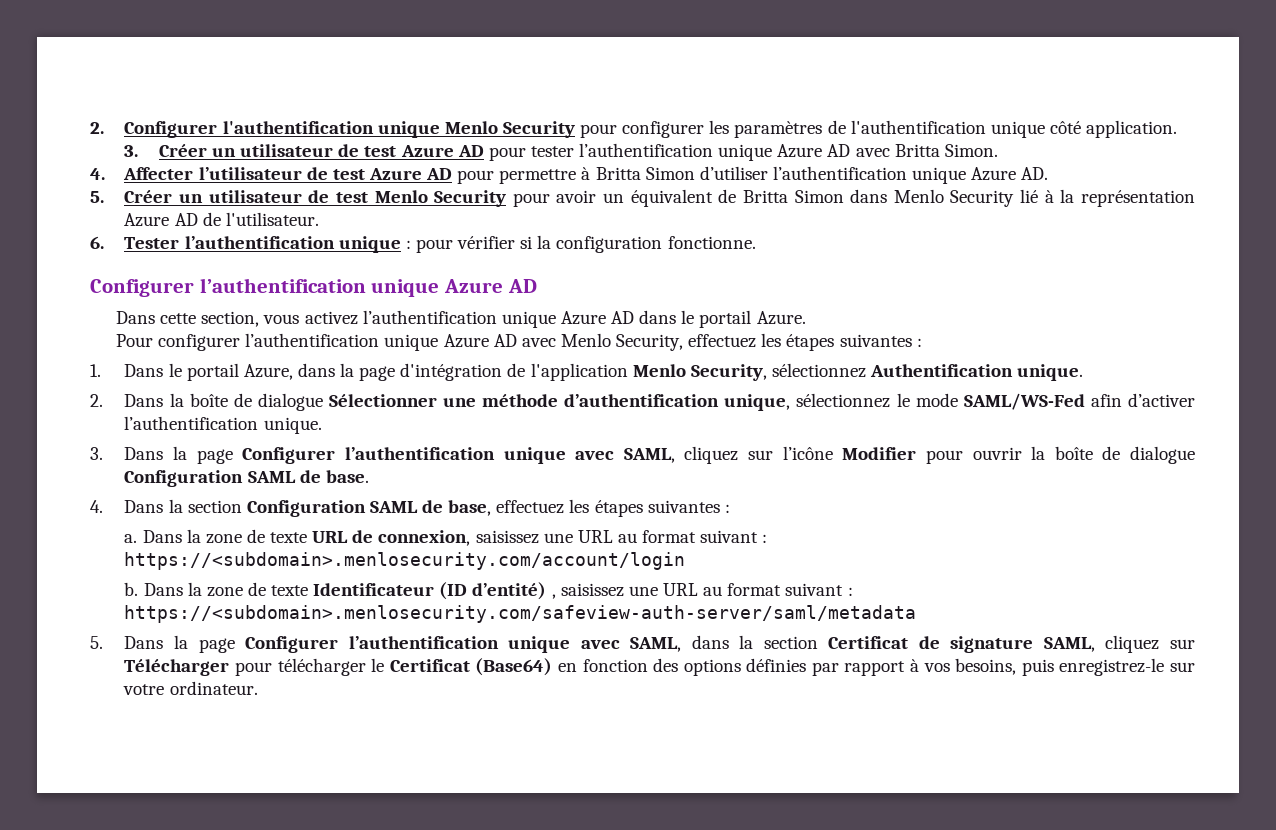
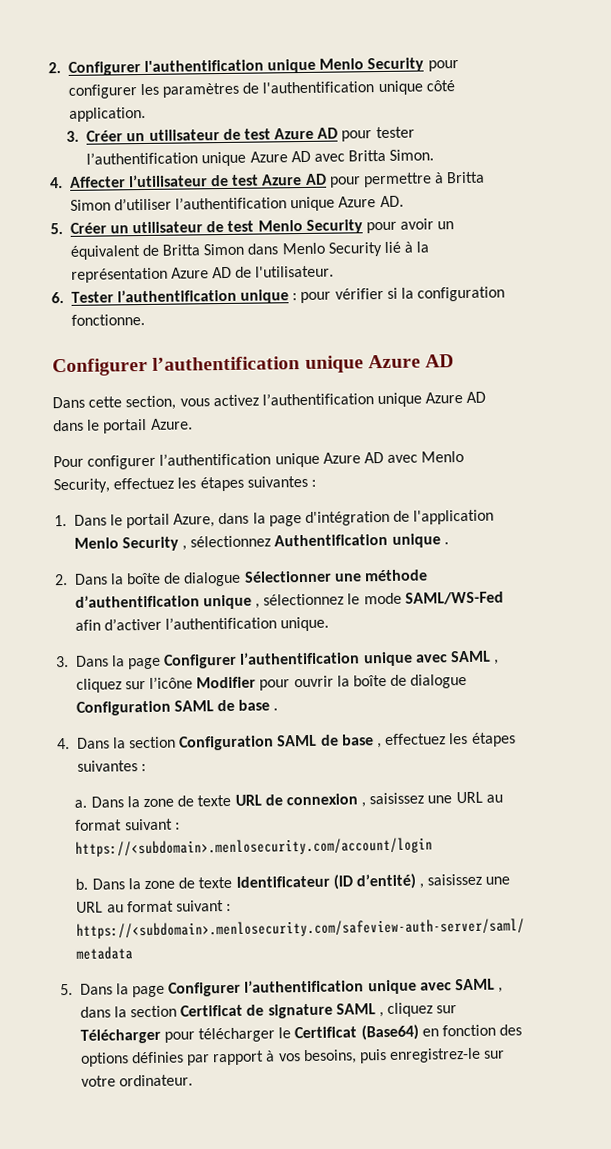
- 1. Dans le portail Azure, dans la page d'intégration de l'application Menlo Security, sélectionnez Authentification unique.
+ 1. Dans le portail Azure, dans la page d'intégration de l'application Menlo Security , sélectionnez Authentification unique .
- 2. Dans la boîte de dialogue Sélectionner une méthode d’authentification unique, sélectionnez le mode SAML/WS-Fed afin d’activer l’authentification unique.
+ 2. Dans la boîte de dialogue Sélectionner une méthode d’authentification unique , sélectionnez le mode SAML/WS-Fed afin d’activer l’authentification unique.
- 3. Dans la page Configurer l’authentification unique avec SAML, cliquez sur l’icône Modifier pour ouvrir la boîte de dialogue Configuration SAML de base.
+ 3. Dans la page Configurer l’authentification unique avec SAML , cliquez sur l’icône Modifier pour ouvrir la boîte de dialogue Configuration SAML de base .
- 4. Dans la section Configuration SAML de base, effectuez les étapes suivantes :
+ 4. Dans la section Configuration SAML de base , effectuez les étapes suivantes :
- Dans la zone de texte URL de connexion, saisissez une URL au format suivant : https://<subdomain>.menlosecurity.com/account/login
+ Dans la zone de texte URL de connexion , saisissez une URL au format suivant : https://<subdomain>.menlosecurity.com/account/login
- 5. Dans la page Configurer l’authentification unique avec SAML, dans la section Certificat de signature SAML, cliquez sur Télécharger pour télécharger le Certificat (Base64) en fonction des options définies par rapport à vos besoins, puis enregistrez-le sur votre ordinateur.
+ 5. Dans la page Configurer l’authentification unique avec SAML , dans la section Certificat de signature SAML , cliquez sur Télécharger pour télécharger le Certificat (Base64) en fonction des options définies par rapport à vos besoins, puis enregistrez-le sur votre ordinateur.

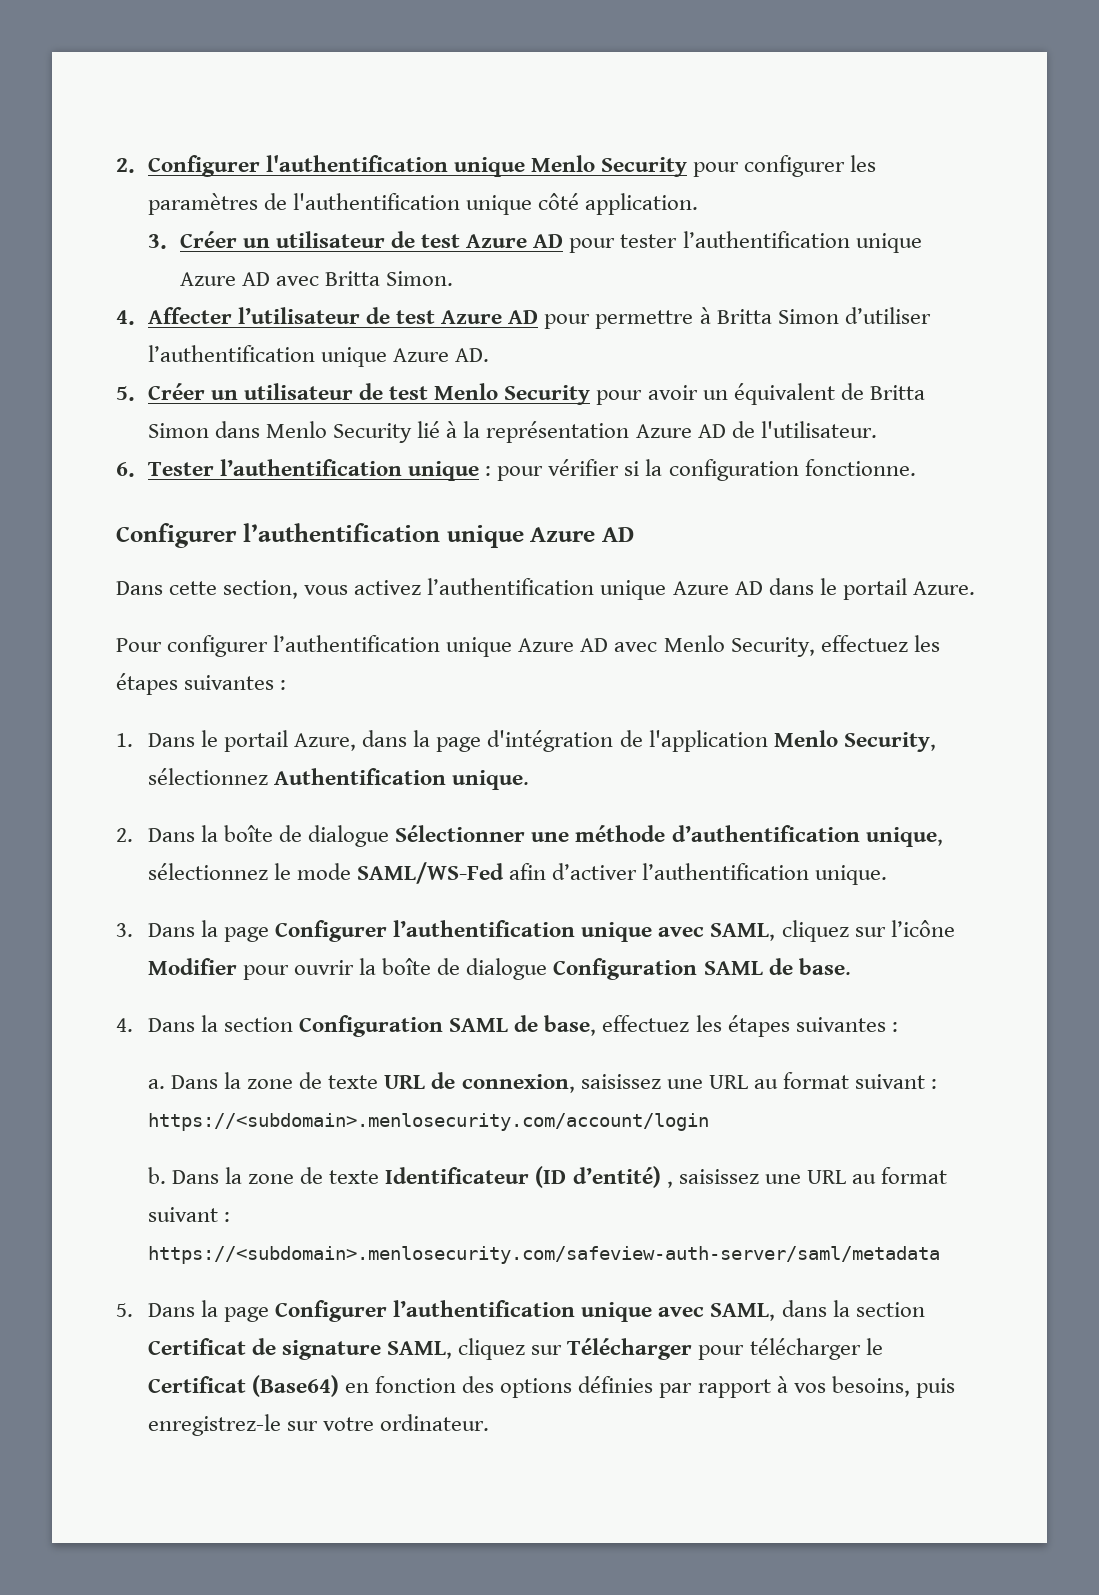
- 1. Dans le portail Azure, dans la page d'intégration de l'application Menlo Security , sélectionnez Authentification unique .
+ 1. Dans le portail Azure, dans la page d'intégration de l'application Menlo Security, sélectionnez Authentification unique.
- 2. Dans la boîte de dialogue Sélectionner une méthode d’authentification unique , sélectionnez le mode SAML/WS-Fed afin d’activer l’authentification unique.
+ 2. Dans la boîte de dialogue Sélectionner une méthode d’authentification unique, sélectionnez le mode SAML/WS-Fed afin d’activer l’authentification unique.
- 3. Dans la page Configurer l’authentification unique avec SAML , cliquez sur l’icône Modifier pour ouvrir la boîte de dialogue Configuration SAML de base .
+ 3. Dans la page Configurer l’authentification unique avec SAML, cliquez sur l’icône Modifier pour ouvrir la boîte de dialogue Configuration SAML de base.
- 4. Dans la section Configuration SAML de base , effectuez les étapes suivantes :
+ 4. Dans la section Configuration SAML de base, effectuez les étapes suivantes :
- Dans la zone de texte URL de connexion , saisissez une URL au format suivant : https://<subdomain>.menlosecurity.com/account/login
+ Dans la zone de texte URL de connexion, saisissez une URL au format suivant : https://<subdomain>.menlosecurity.com/account/login
- 5. Dans la page Configurer l’authentification unique avec SAML , dans la section Certificat de signature SAML , cliquez sur Télécharger pour télécharger le Certificat (Base64) en fonction des options définies par rapport à vos besoins, puis enregistrez-le sur votre ordinateur.
+ 5. Dans la page Configurer l’authentification unique avec SAML, dans la section Certificat de signature SAML, cliquez sur Télécharger pour télécharger le Certificat (Base64) en fonction des options définies par rapport à vos besoins, puis enregistrez-le sur votre ordinateur.

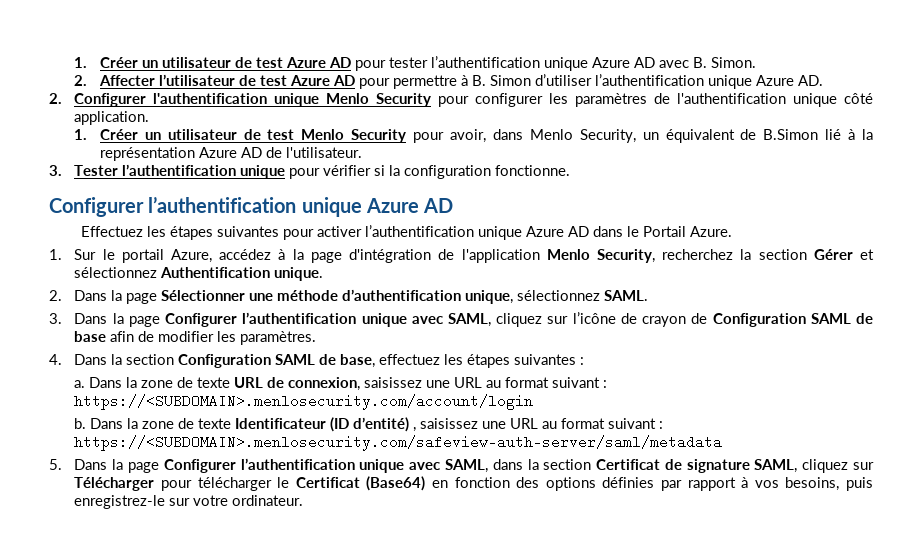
+ 1. Créer un utilisateur de test Azure AD pour tester l’authentification unique Azure AD avec B. Simon.
+ 2. Affecter l’utilisateur de test Azure AD pour permettre à B. Simon d’utiliser l’authentification unique Azure AD.
- 3. Créer un utilisateur de test Azure AD pour tester l’authentification unique Azure AD avec Britta Simon.
- 4. Affecter l’utilisateur de test Azure AD pour permettre à Britta Simon d’utiliser l’authentification unique Azure AD.
- 5. Créer un utilisateur de test Menlo Security pour avoir un équivalent de Britta Simon dans Menlo Security lié à la représentation Azure AD de l'utilisateur.
+ 1. Créer un utilisateur de test Menlo Security pour avoir, dans Menlo Security, un équivalent de B.Simon lié à la représentation Azure AD de l'utilisateur.
- 6. Tester l’authentification unique : pour vérifier si la configuration fonctionne.
+ 3. Tester l’authentification unique pour vérifier si la configuration fonctionne.
- Dans cette section, vous activez l’authentification unique Azure AD dans le portail Azure.
+ Effectuez les étapes suivantes pour activer l’authentification unique Azure AD dans le Portail Azure.
- Pour configurer l’authentification unique Azure AD avec Menlo Security, effectuez les étapes suivantes :
- 1. Dans le portail Azure, dans la page d'intégration de l'application Menlo Security, sélectionnez Authentification unique.
+ 1. Sur le portail Azure, accédez à la page d'intégration de l'application Menlo Security, recherchez la section Gérer et sélectionnez Authentification unique.
- 2. Dans la boîte de dialogue Sélectionner une méthode d’authentification unique, sélectionnez le mode SAML/WS-Fed afin d’activer l’authentification unique.
+ 2. Dans la page Sélectionner une méthode d’authentification unique, sélectionnez SAML.
- 3. Dans la page Configurer l’authentification unique avec SAML, cliquez sur l’icône Modifier pour ouvrir la boîte de dialogue Configuration SAML de base.
+ 3. Dans la page Configurer l’authentification unique avec SAML, cliquez sur l’icône de crayon de Configuration SAML de base afin de modifier les paramètres.
- Dans la zone de texte URL de connexion, saisissez une URL au format suivant : https://<subdomain>.menlosecurity.com/account/login
+ Dans la zone de texte URL de connexion, saisissez une URL au format suivant : https://<SUBDOMAIN>.menlosecurity.com/account/login
- Dans la zone de texte Identificateur (ID d’entité) , saisissez une URL au format suivant : https://<subdomain>.menlosecurity.com/safeview-auth-server/saml/metadata
+ Dans la zone de texte Identificateur (ID d’entité) , saisissez une URL au format suivant : https://<SUBDOMAIN>.menlosecurity.com/safeview-auth-server/saml/metadata

